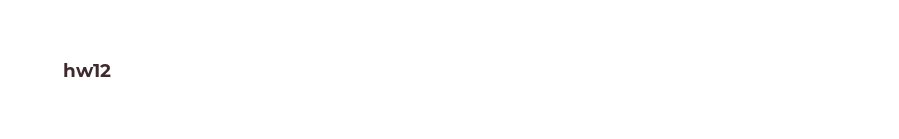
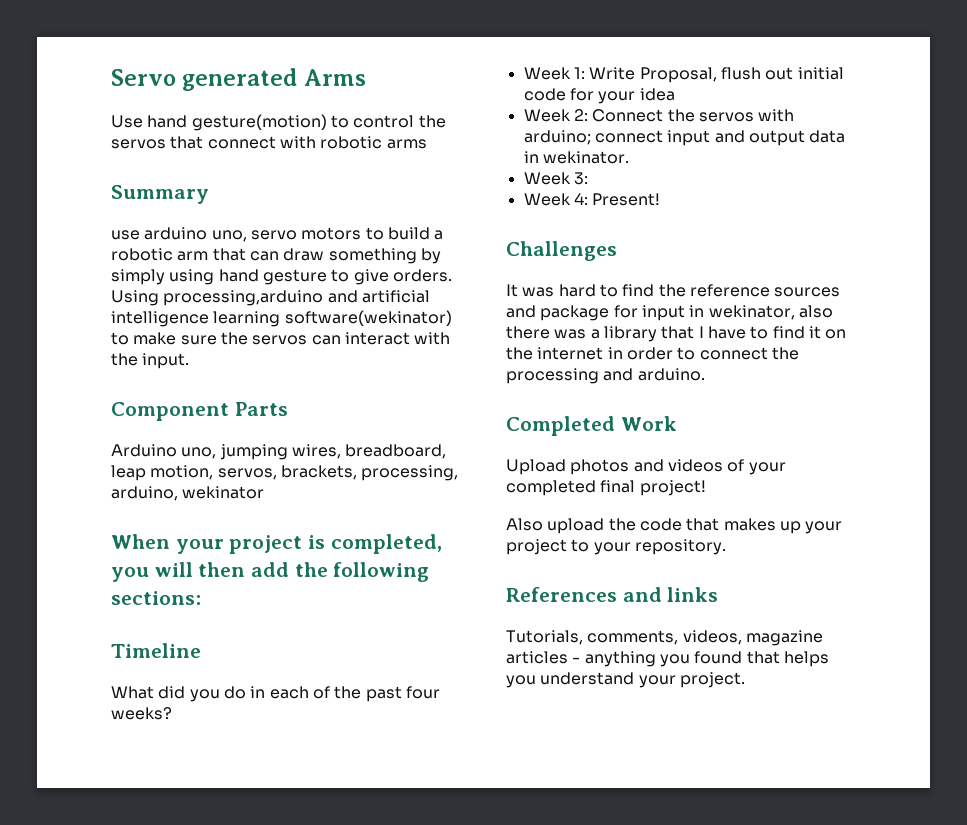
- hw12
+ Servo generated Arms
+ Use hand gesture(motion) to control the servos that connect with robotic arms
+ Summary
+ use arduino uno, servo motors to build a robotic arm that can draw something by simply using hand gesture to give orders. Using processing,arduino and artificial intelligence learning software(wekinator) to make sure the servos can interact with the input.
+ Component Parts
+ Arduino uno, jumping wires, breadboard, leap motion, servos, brackets, processing, arduino, wekinator
+ When your project is completed, you will then add the following sections:
+ Timeline
+ What did you do in each of the past four weeks?
+ Week 1: Write Proposal, flush out initial code for your idea
+ Week 2: Connect the servos with arduino; connect input and output data in wekinator.
+ Week 3:
+ Week 4: Present!
+ Challenges
+ It was hard to find the reference sources and package for input in wekinator, also there was a library that I have to find it on the internet in order to connect the processing and arduino.
+ Completed Work
+ Upload photos and videos of your completed final project!
+ Also upload the code that makes up your project to your repository.
+ References and links
+ Tutorials, comments, videos, magazine articles - anything you found that helps you understand your project.

